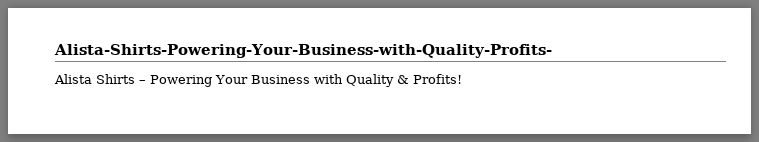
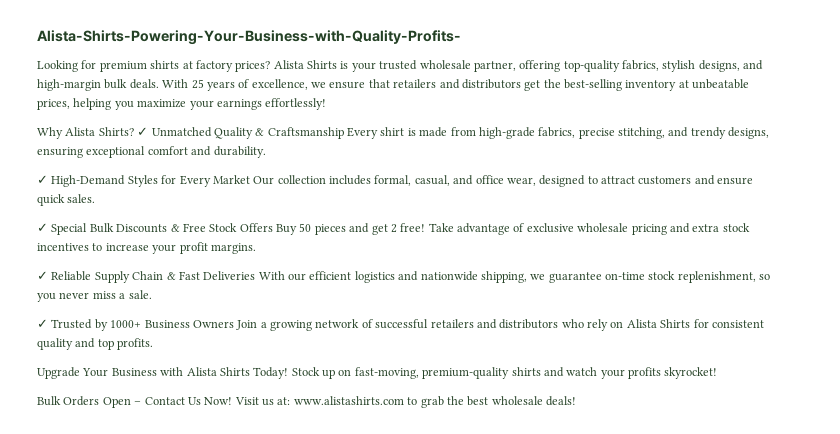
- Alista Shirts – Powering Your Business with Quality & Profits!
+ Looking for premium shirts at factory prices? Alista Shirts is your trusted wholesale partner, offering top-quality fabrics, stylish designs, and high-margin bulk deals. With 25 years of excellence, we ensure that retailers and distributors get the best-selling inventory at unbeatable prices, helping you maximize your earnings effortlessly!
+ Why Alista Shirts? ✓ Unmatched Quality & Craftsmanship Every shirt is made from high-grade fabrics, precise stitching, and trendy designs, ensuring exceptional comfort and durability.
+ ✓ High-Demand Styles for Every Market Our collection includes formal, casual, and office wear, designed to attract customers and ensure quick sales.
+ ✓ Special Bulk Discounts & Free Stock Offers Buy 50 pieces and get 2 free! Take advantage of exclusive wholesale pricing and extra stock incentives to increase your profit margins.
+ ✓ Reliable Supply Chain & Fast Deliveries With our efficient logistics and nationwide shipping, we guarantee on-time stock replenishment, so you never miss a sale.
+ ✓ Trusted by 1000+ Business Owners Join a growing network of successful retailers and distributors who rely on Alista Shirts for consistent quality and top profits.
+ Upgrade Your Business with Alista Shirts Today! Stock up on fast-moving, premium-quality shirts and watch your profits skyrocket!
+ Bulk Orders Open – Contact Us Now! Visit us at: www.alistashirts.com to grab the best wholesale deals!

